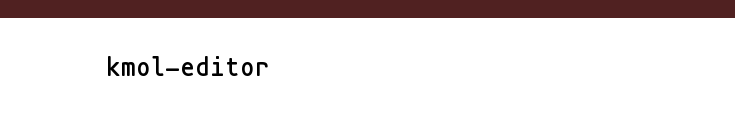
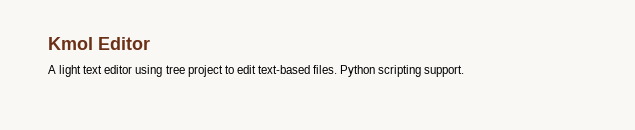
- kmol-editor
+ Kmol Editor
+ A light text editor using tree project to edit text-based files. Python scripting support.

